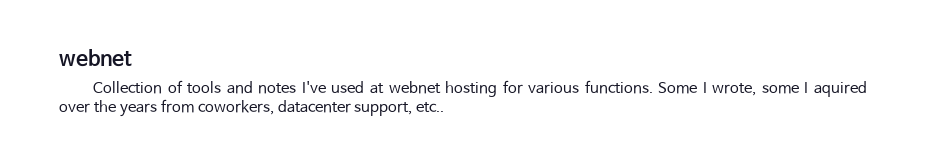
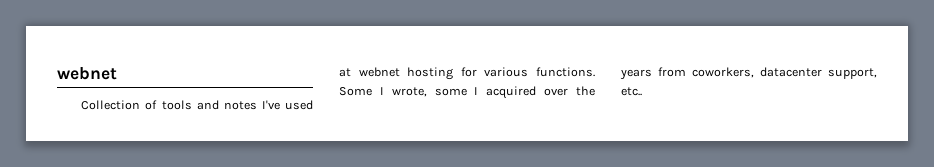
- Some I wrote, some I aquired over the years from coworkers, datacenter support, etc..
+ Some I wrote, some I acquired over the years from coworkers, datacenter support, etc..

